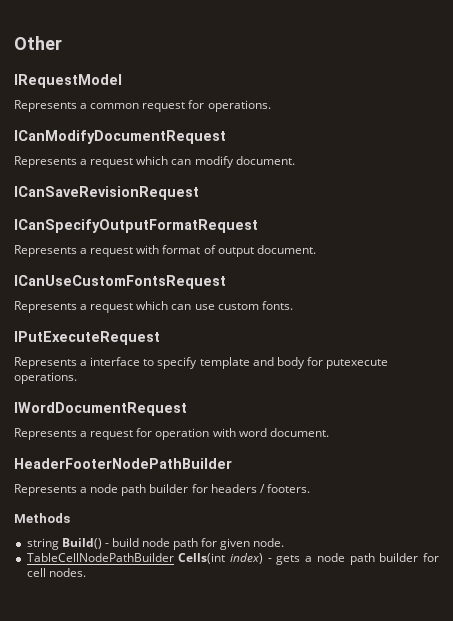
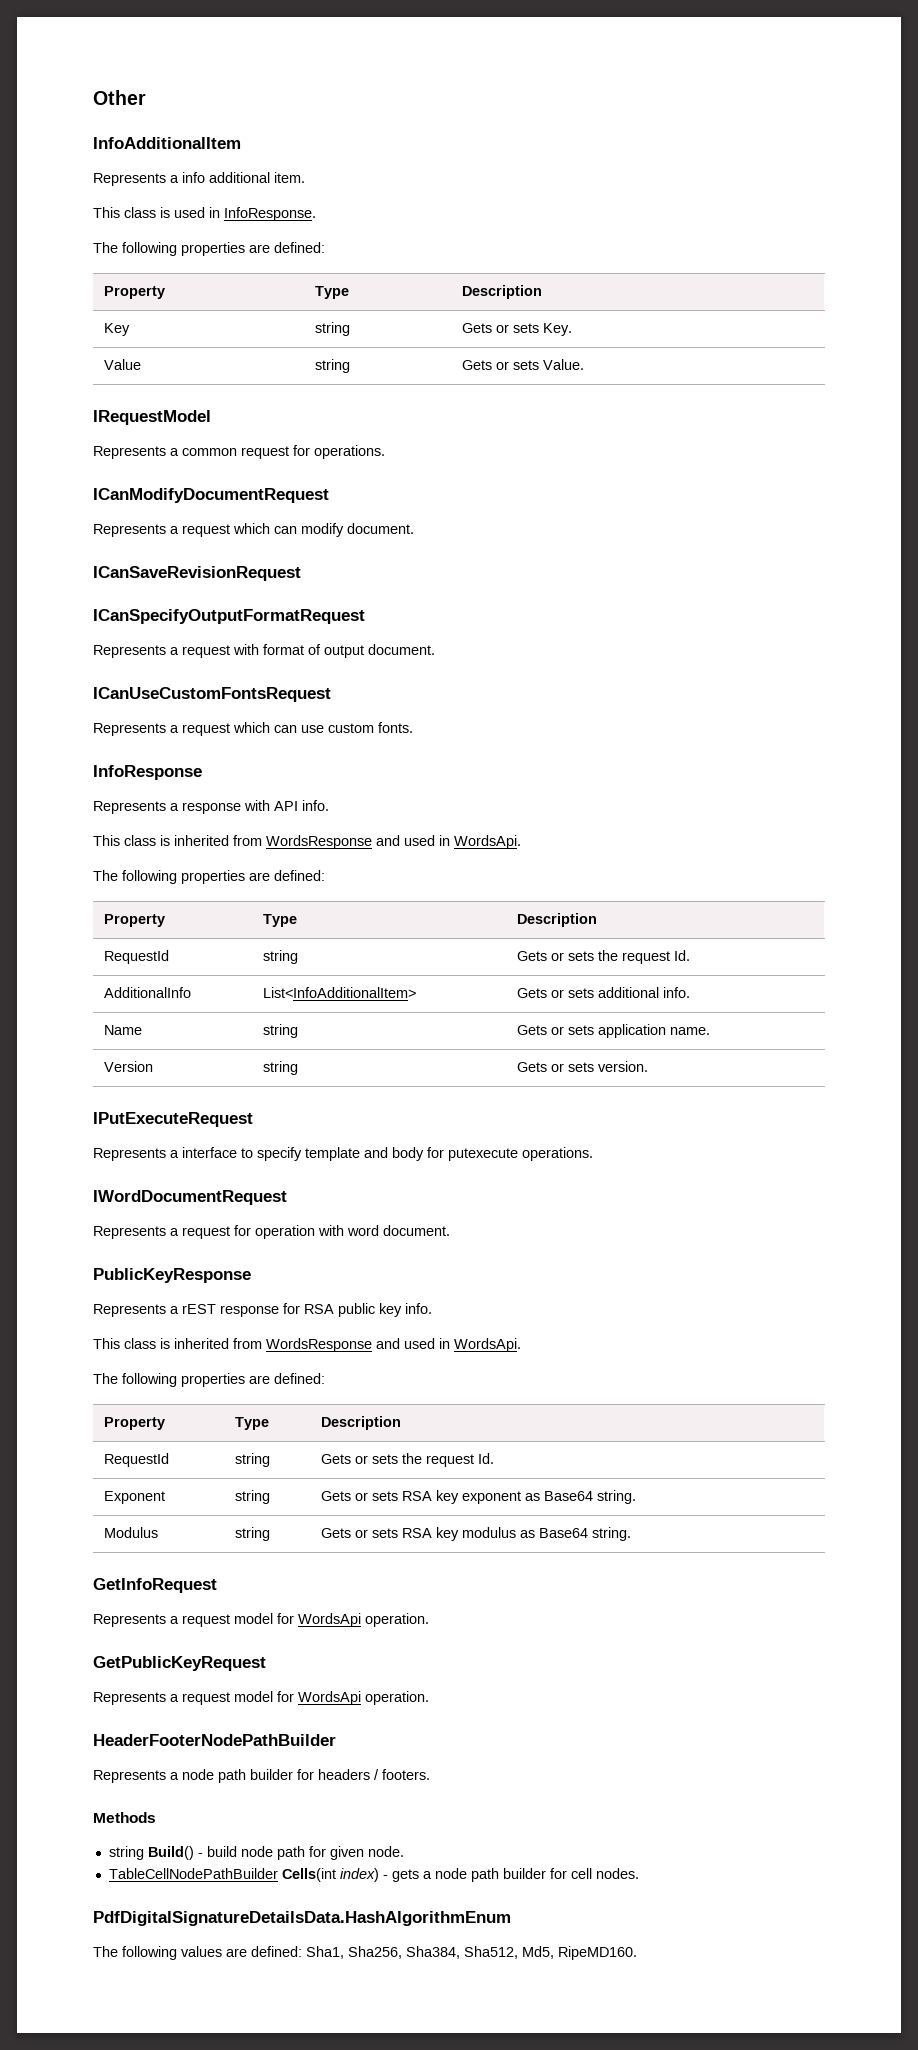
+ InfoAdditionalItem
+ Represents a info additional item.
+ This class is used in InfoResponse.
+ The following properties are defined:
+ Property | Type | Description
+ Key | string | Gets or sets Key.
+ Value | string | Gets or sets Value.
+ InfoResponse
+ Represents a response with API info.
+ This class is inherited from WordsResponse and used in WordsApi.
+ The following properties are defined:
+ Property | Type | Description
+ RequestId | string | Gets or sets the request Id.
+ AdditionalInfo | List<InfoAdditionalItem> | Gets or sets additional info.
+ Name | string | Gets or sets application name.
+ Version | string | Gets or sets version.
+ PublicKeyResponse
+ Represents a rEST response for RSA public key info.
+ This class is inherited from WordsResponse and used in WordsApi.
+ The following properties are defined:
+ Property | Type | Description
+ RequestId | string | Gets or sets the request Id.
+ Exponent | string | Gets or sets RSA key exponent as Base64 string.
+ Modulus | string | Gets or sets RSA key modulus as Base64 string.
+ GetInfoRequest
+ Represents a request model for WordsApi operation.
+ GetPublicKeyRequest
+ Represents a request model for WordsApi operation.
+ PdfDigitalSignatureDetailsData.HashAlgorithmEnum
+ The following values are defined: Sha1, Sha256, Sha384, Sha512, Md5, RipeMD160.

